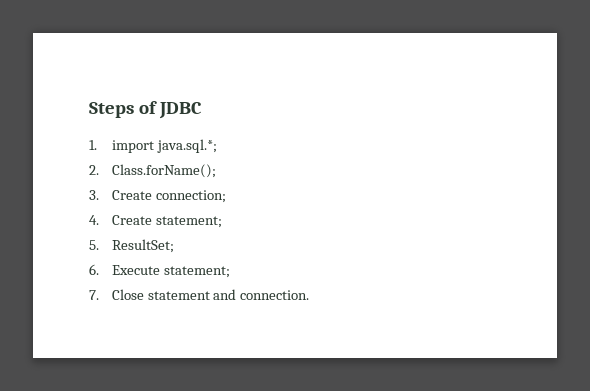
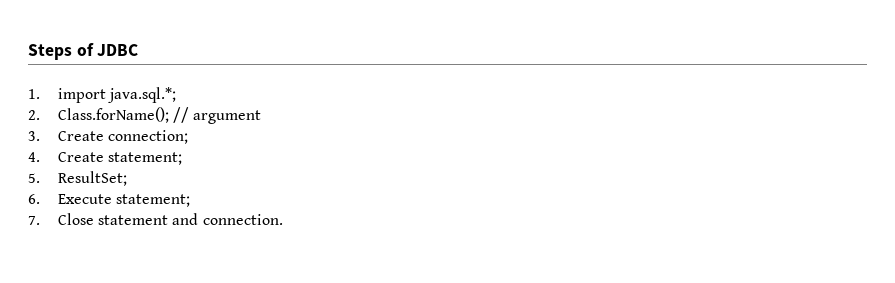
- 2. Class.forName();
+ 2. Class.forName(); // argument

